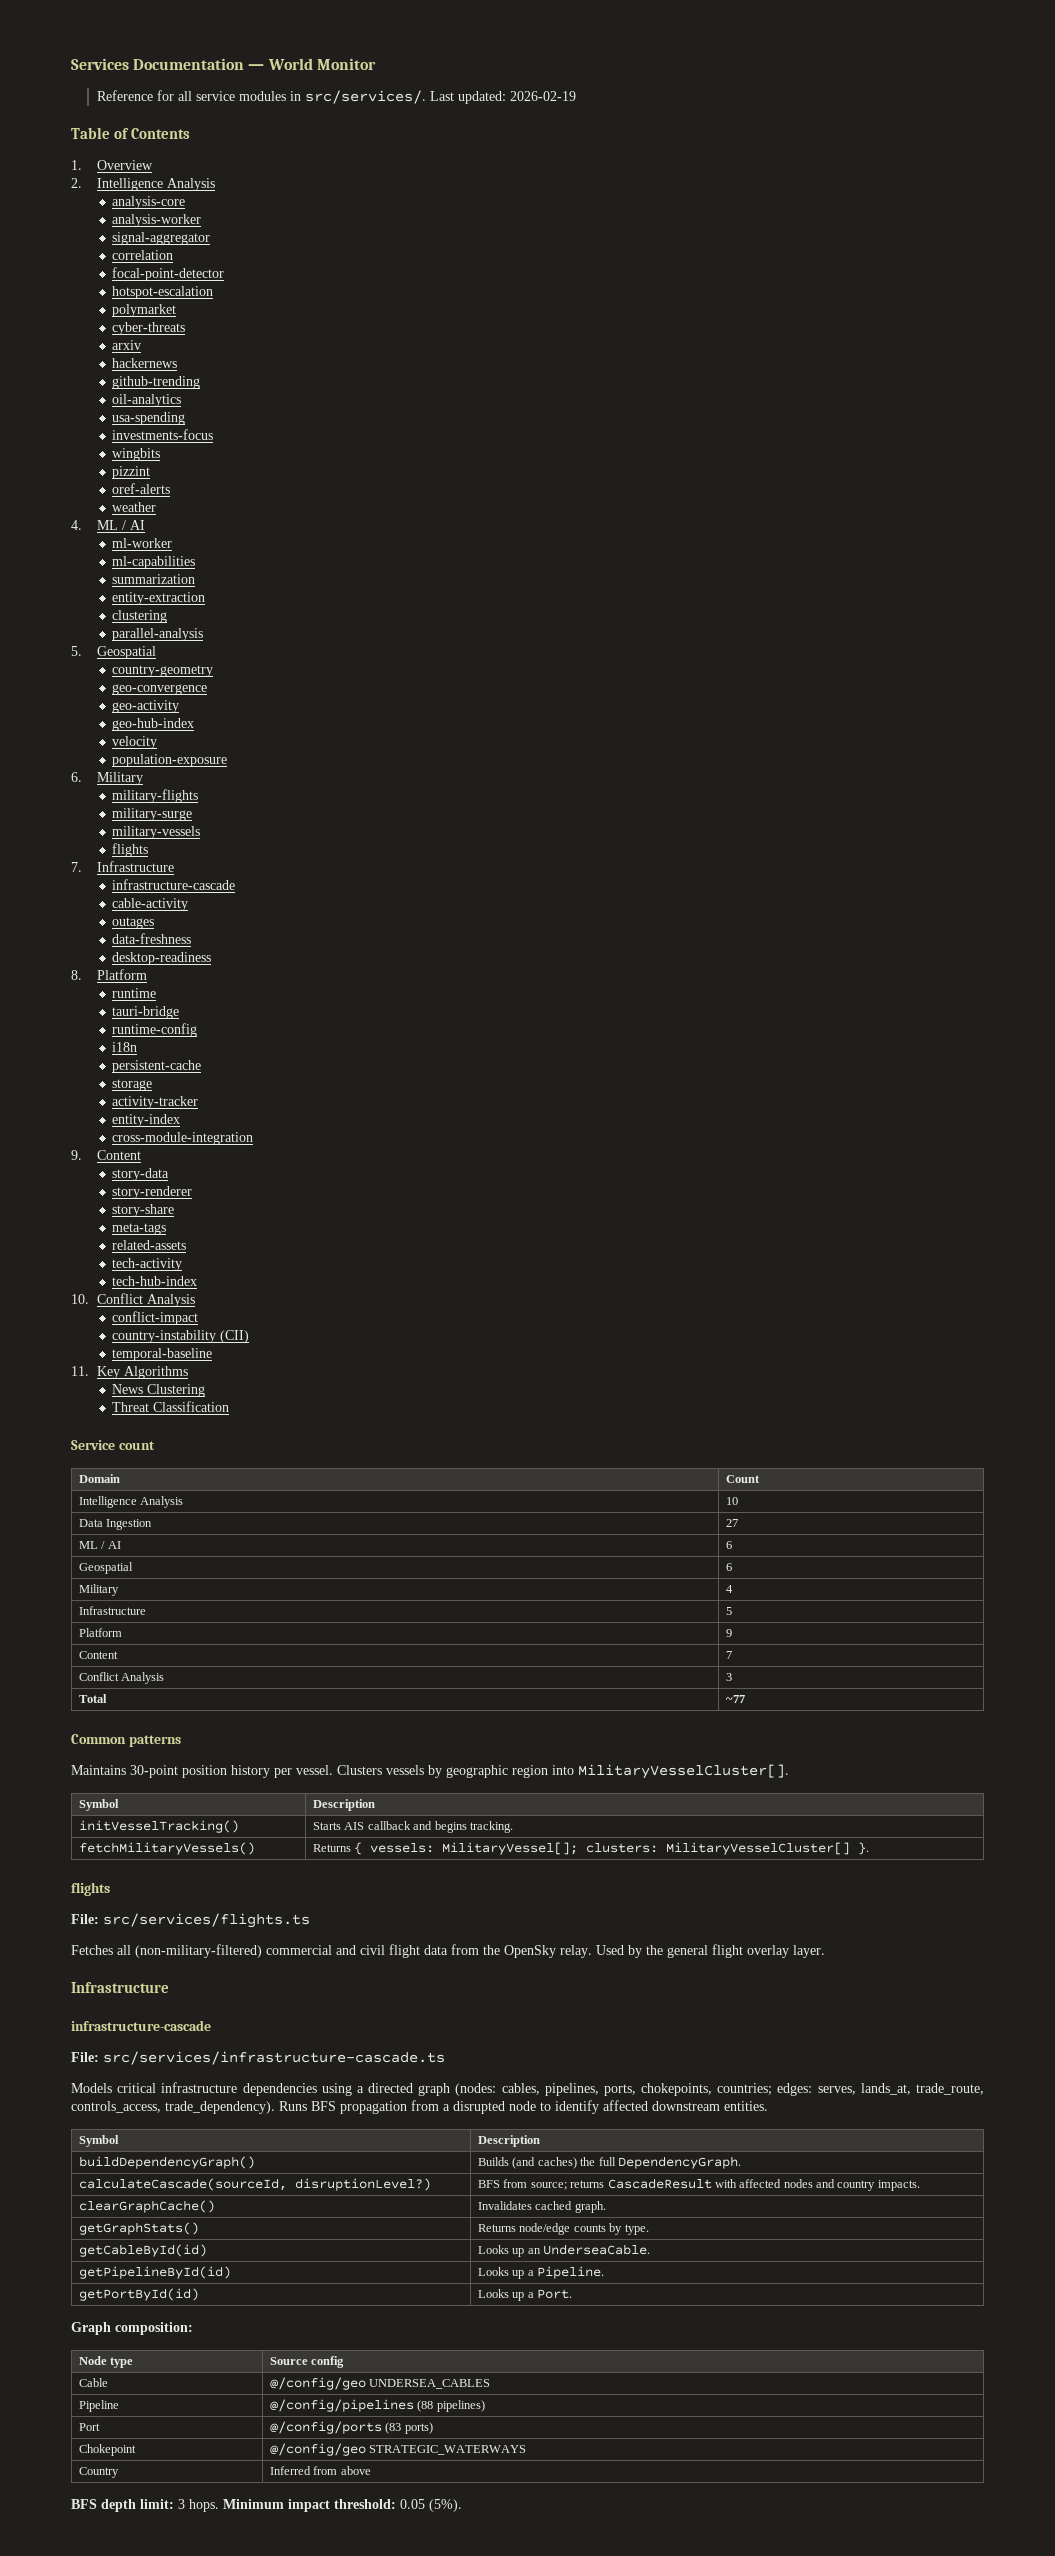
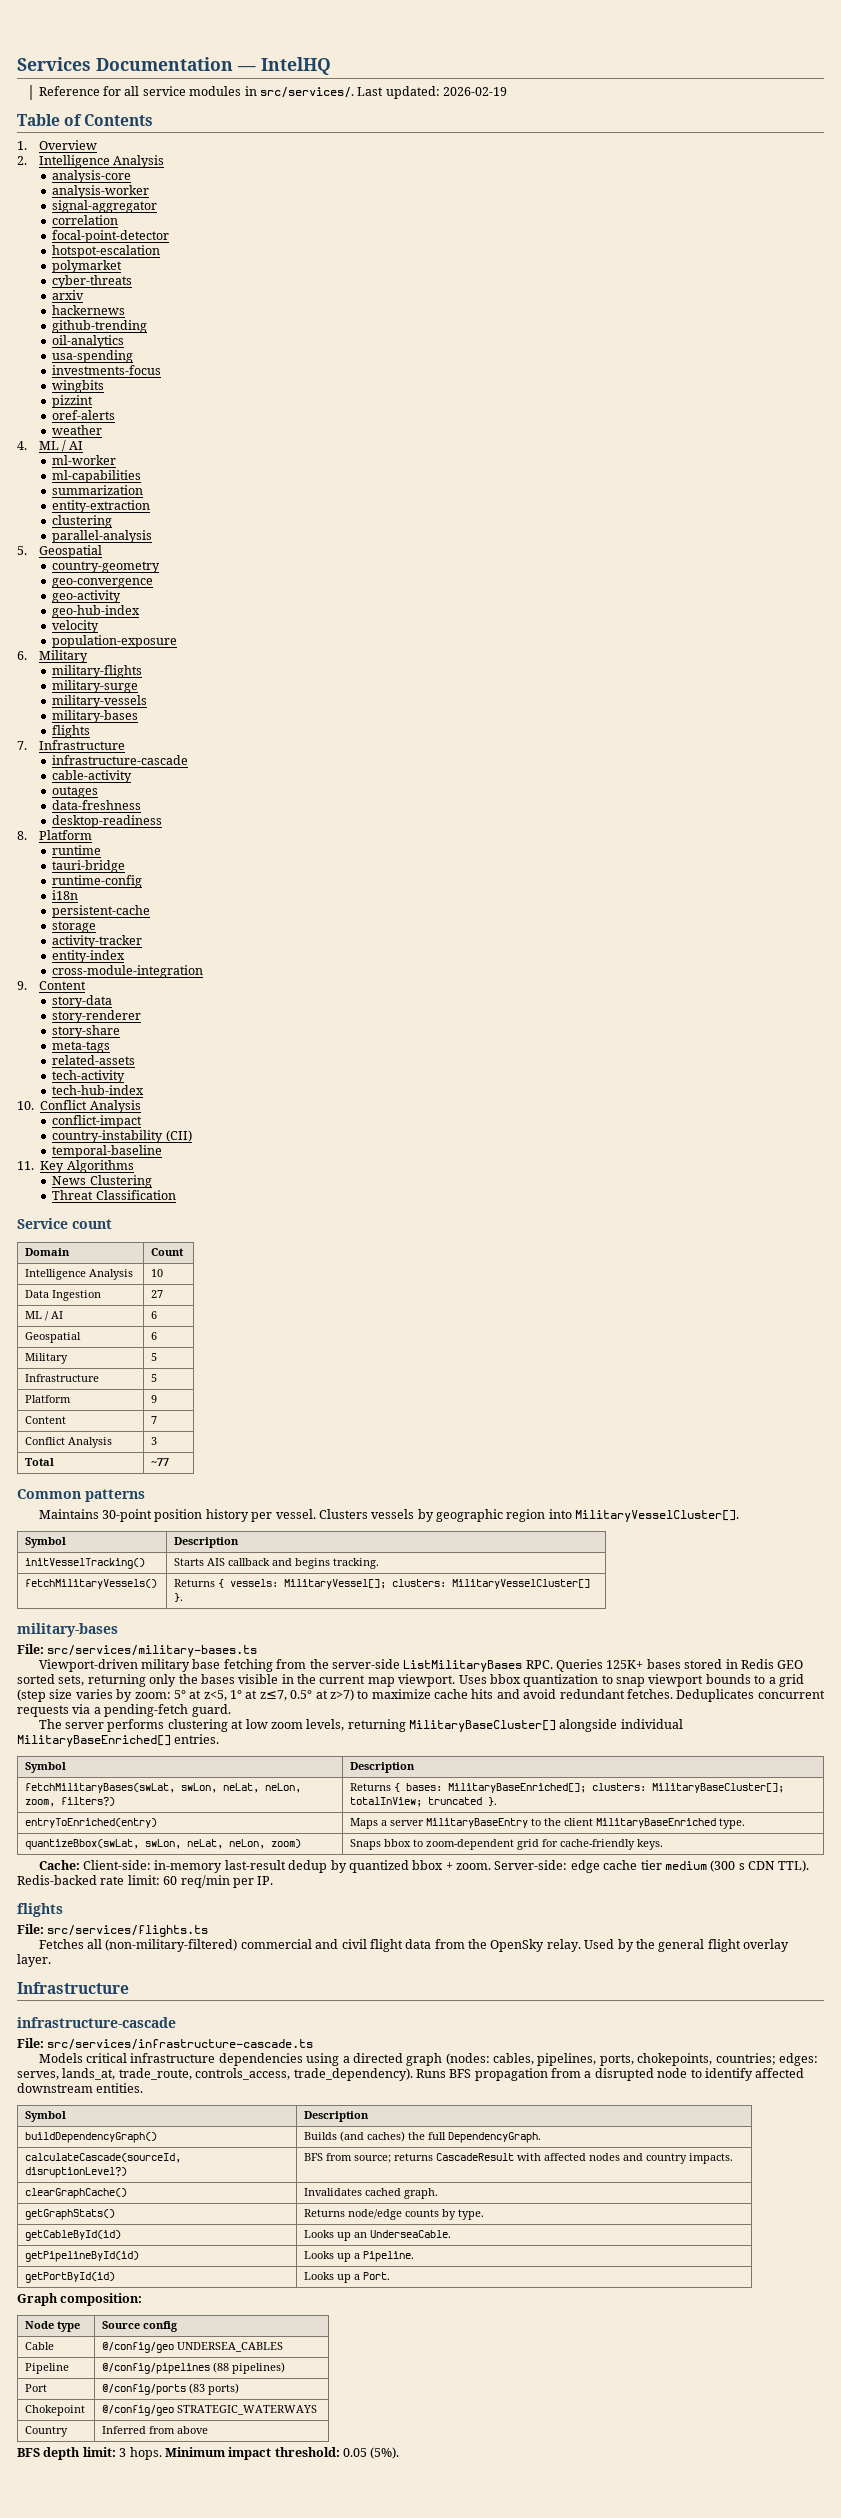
- Services Documentation — World Monitor
+ Services Documentation — IntelHQ
  military-vessels
+ military-bases
- Military | 4
+ Military | 5
  fetchMilitaryVessels() | Returns { vessels: MilitaryVessel[]; clusters: MilitaryVesselCluster[] }.
+ military-bases
+ File: src/services/military-bases.ts
+ Viewport-driven military base fetching from the server-side ListMilitaryBases RPC. Queries 125K+ bases stored in Redis GEO sorted sets, returning only the bases visible in the current map viewport. Uses bbox quantization to snap viewport bounds to a grid (step size varies by zoom: 5° at z<5, 1° at z≤7, 0.5° at z>7) to maximize cache hits and avoid redundant fetches. Deduplicates concurrent requests via a pending-fetch guard.
+ The server performs clustering at low zoom levels, returning MilitaryBaseCluster[] alongside individual MilitaryBaseEnriched[] entries.
+ Symbol | Description
+ fetchMilitaryBases(swLat, swLon, neLat, neLon, zoom, filters?) | Returns { bases: MilitaryBaseEnriched[]; clusters: MilitaryBaseCluster[]; totalInView; truncated }.
+ entryToEnriched(entry) | Maps a server MilitaryBaseEntry to the client MilitaryBaseEnriched type.
+ quantizeBbox(swLat, swLon, neLat, neLon, zoom) | Snaps bbox to zoom-dependent grid for cache-friendly keys.
+ Cache: Client-side: in-memory last-result dedup by quantized bbox + zoom. Server-side: edge cache tier medium (300 s CDN TTL). Redis-backed rate limit: 60 req/min per IP.

